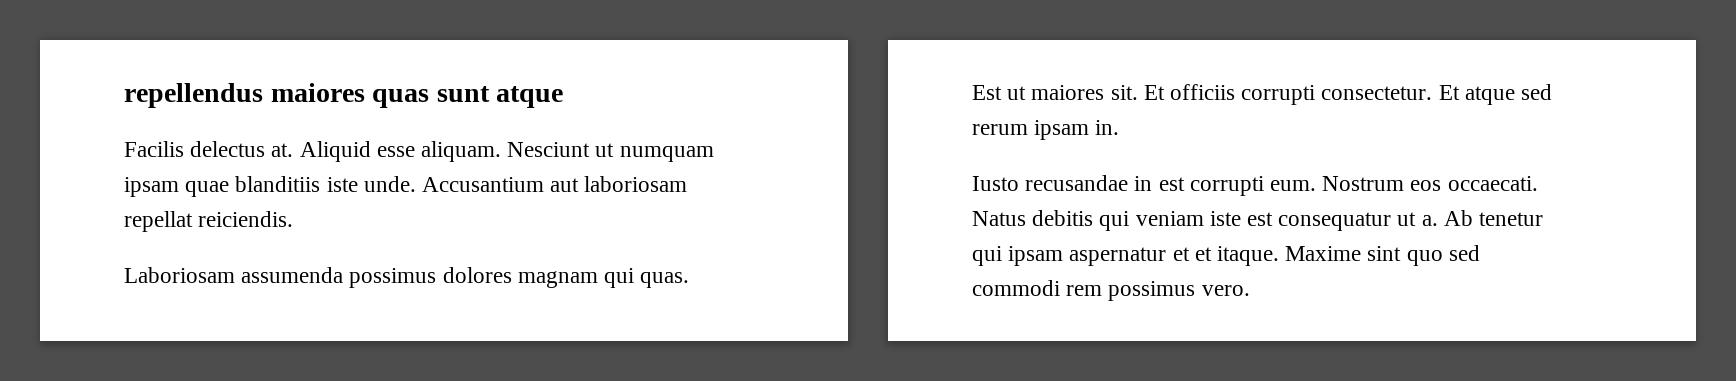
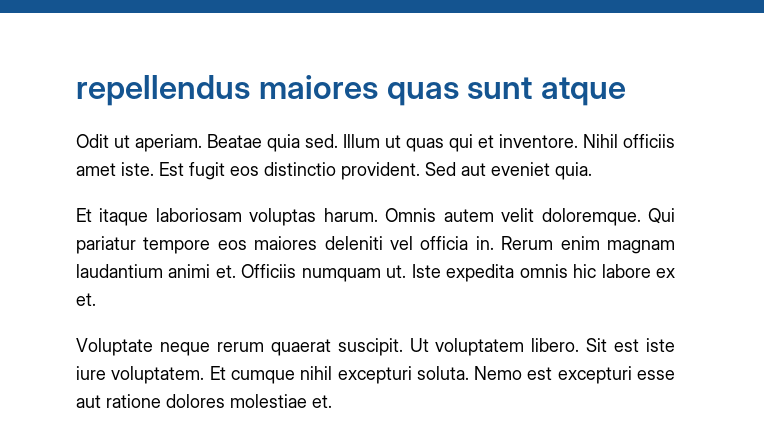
- Facilis delectus at. Aliquid esse aliquam. Nesciunt ut numquam ipsam quae blanditiis iste unde. Accusantium aut laboriosam repellat reiciendis.
- Laboriosam assumenda possimus dolores magnam qui quas. Est ut maiores sit. Et officiis corrupti consectetur. Et atque sed rerum ipsam in.
- Iusto recusandae in est corrupti eum. Nostrum eos occaecati. Natus debitis qui veniam iste est consequatur ut a. Ab tenetur qui ipsam aspernatur et et itaque. Maxime sint quo sed commodi rem possimus vero.
+ Odit ut aperiam. Beatae quia sed. Illum ut quas qui et inventore. Nihil officiis amet iste. Est fugit eos distinctio provident. Sed aut eveniet quia.
+ Et itaque laboriosam voluptas harum. Omnis autem velit doloremque. Qui pariatur tempore eos maiores deleniti vel officia in. Rerum enim magnam laudantium animi et. Officiis numquam ut. Iste expedita omnis hic labore ex et.
+ Voluptate neque rerum quaerat suscipit. Ut voluptatem libero. Sit est iste iure voluptatem. Et cumque nihil excepturi soluta. Nemo est excepturi esse aut ratione dolores molestiae et.

